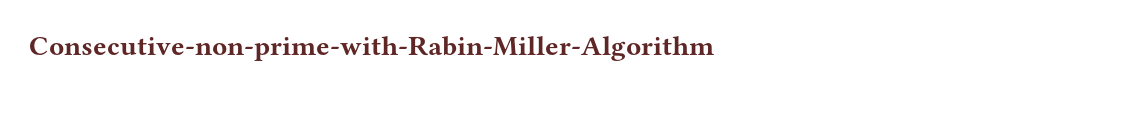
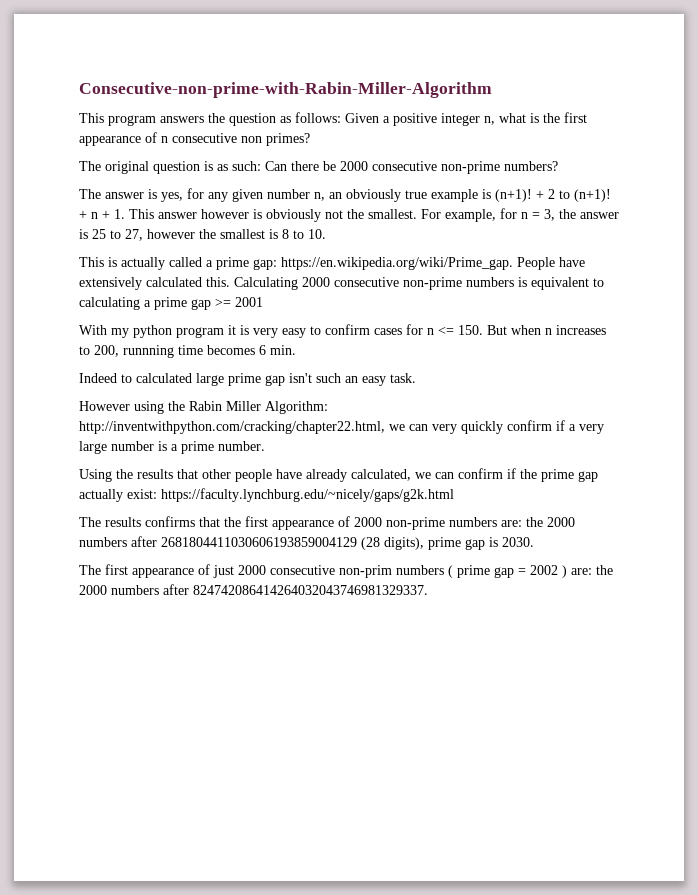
+ This program answers the question as follows: Given a positive integer n, what is the first appearance of n consecutive non primes?
+ The original question is as such: Can there be 2000 consecutive non-prime numbers?
+ The answer is yes, for any given number n, an obviously true example is (n+1)! + 2 to (n+1)! + n + 1. This answer however is obviously not the smallest. For example, for n = 3, the answer is 25 to 27, however the smallest is 8 to 10.
+ This is actually called a prime gap: https://en.wikipedia.org/wiki/Prime_gap. People have extensively calculated this. Calculating 2000 consecutive non-prime numbers is equivalent to calculating a prime gap >= 2001
+ With my python program it is very easy to confirm cases for n <= 150. But when n increases to 200, runnning time becomes 6 min.
+ Indeed to calculated large prime gap isn't such an easy task.
+ However using the Rabin Miller Algorithm: http://inventwithpython.com/cracking/chapter22.html, we can very quickly confirm if a very large number is a prime number.
+ Using the results that other people have already calculated, we can confirm if the prime gap actually exist: https://faculty.lynchburg.edu/~nicely/gaps/g2k.html
+ The results confirms that the first appearance of 2000 non-prime numbers are: the 2000 numbers after 2681804411030606193859004129 (28 digits), prime gap is 2030.
+ The first appearance of just 2000 consecutive non-prim numbers ( prime gap = 2002 ) are: the 2000 numbers after 824742086414264032043746981329337.

